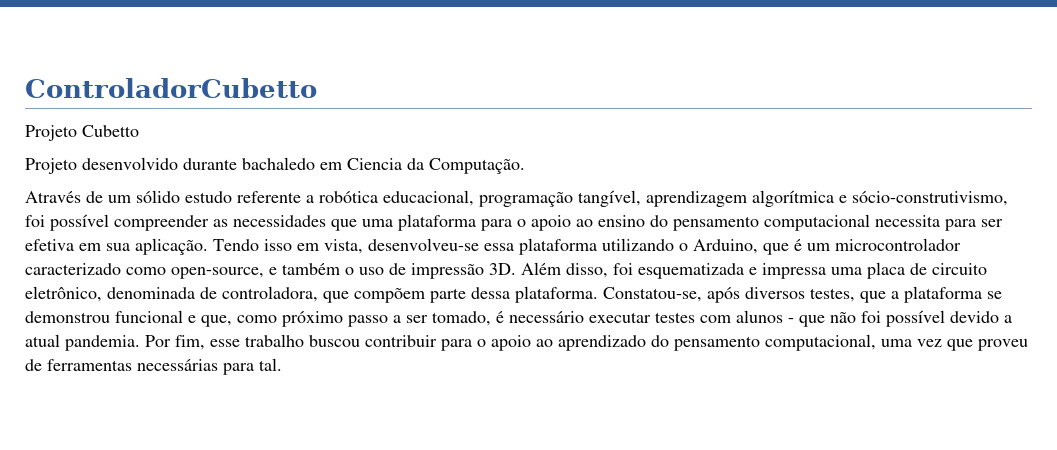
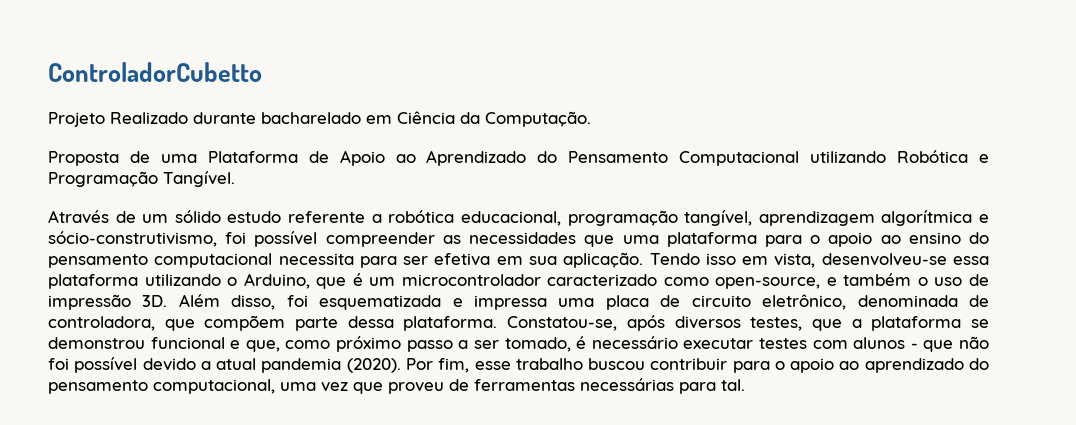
- Projeto Cubetto
- Projeto desenvolvido durante bachaledo em Ciencia da Computação.
+ Projeto Realizado durante bacharelado em Ciência da Computação.
+ Proposta de uma Plataforma de Apoio ao Aprendizado do Pensamento Computacional utilizando Robótica e Programação Tangível.
- Constatou-se, após diversos testes, que a plataforma se demonstrou funcional e que, como próximo passo a ser tomado, é necessário executar testes com alunos - que não foi possível devido a atual pandemia.
+ Constatou-se, após diversos testes, que a plataforma se demonstrou funcional e que, como próximo passo a ser tomado, é necessário executar testes com alunos - que não foi possível devido a atual pandemia (2020).

